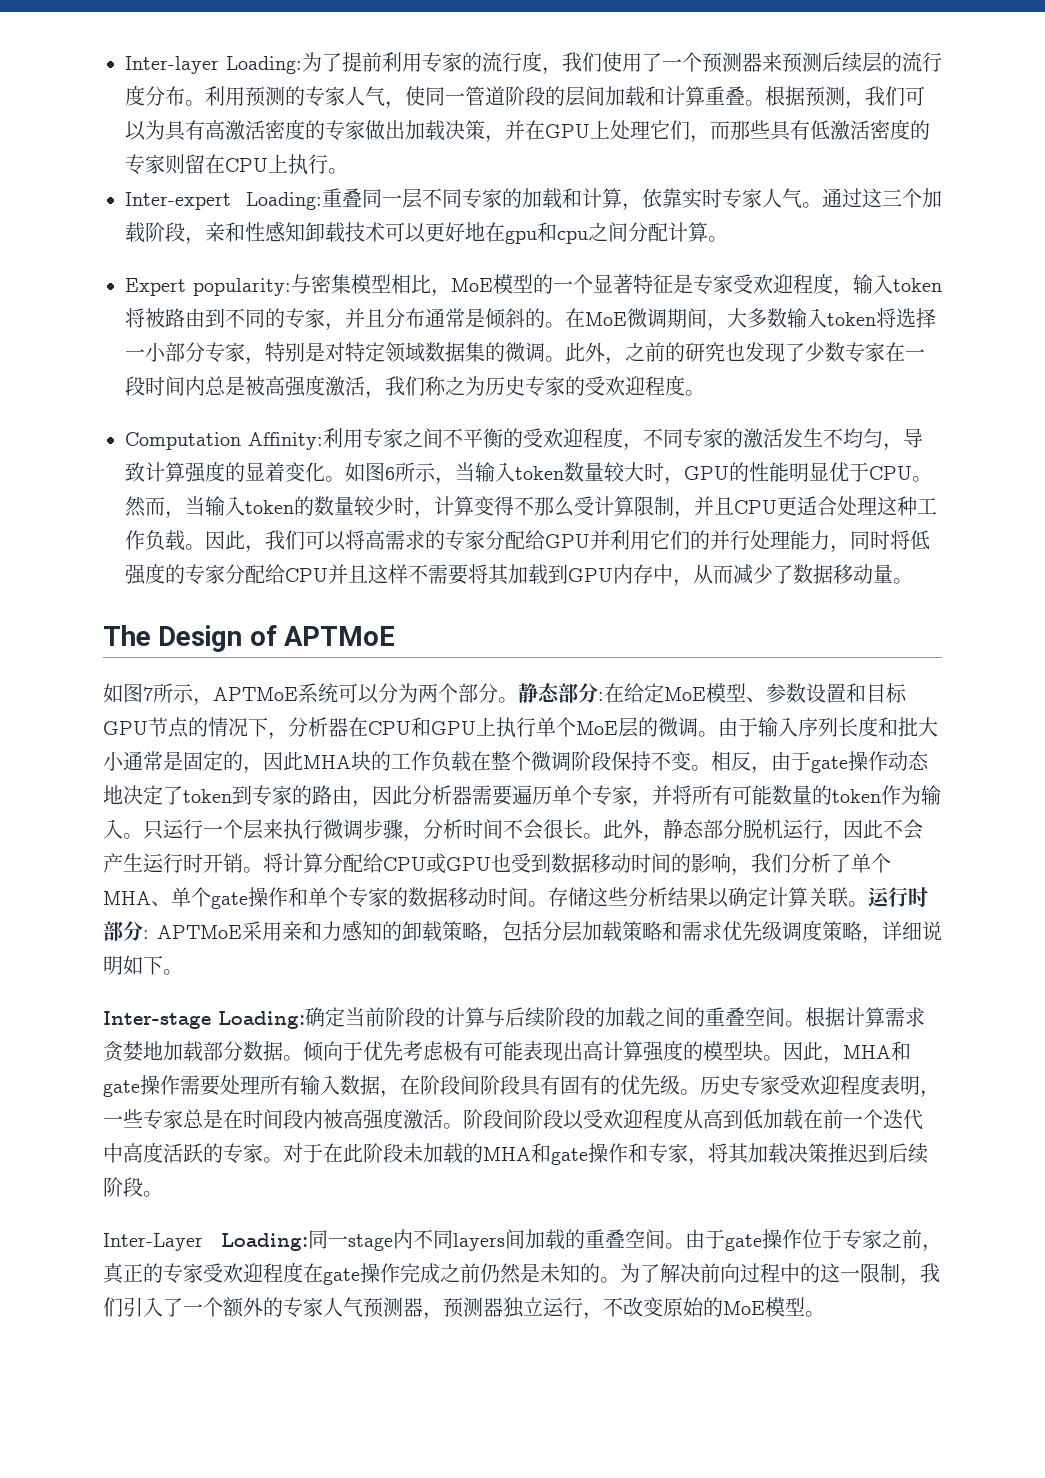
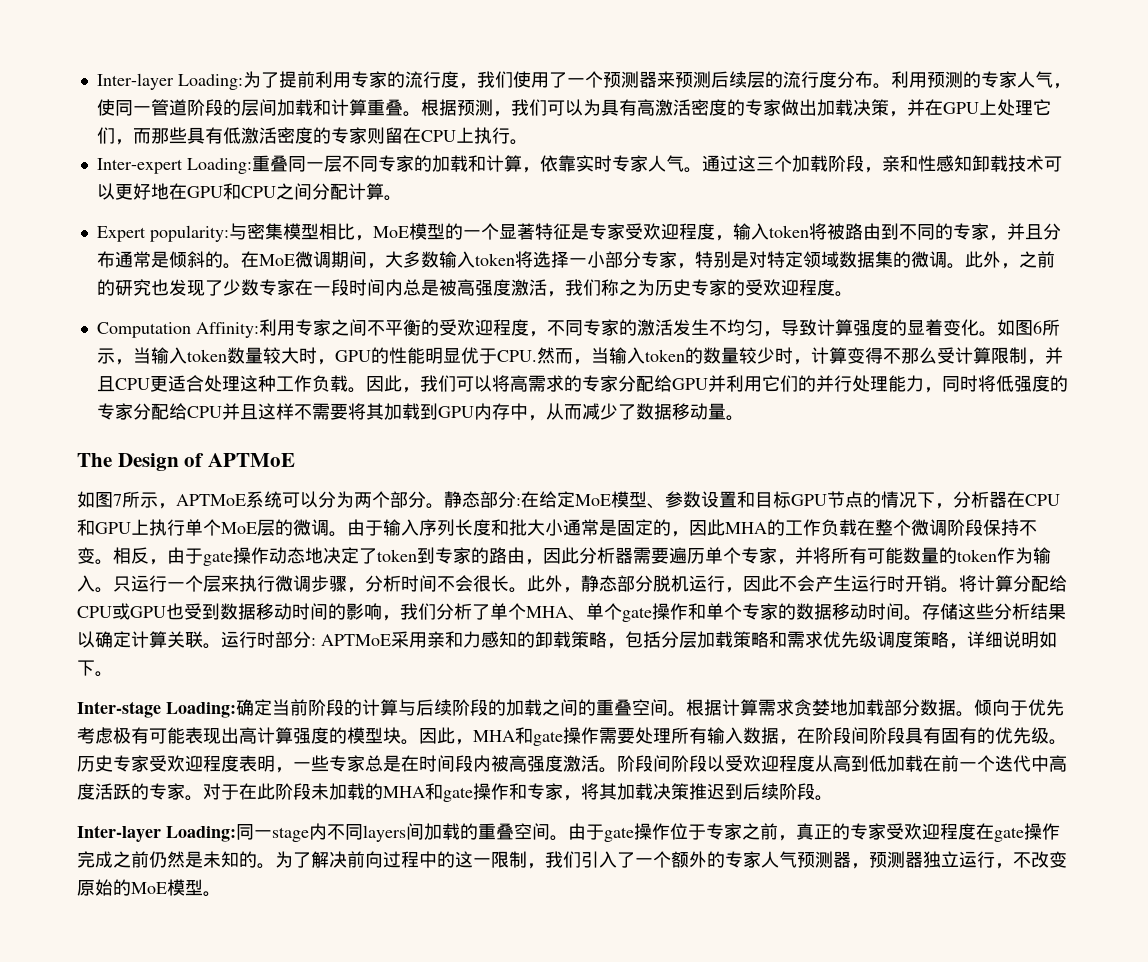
- 通过这三个加载阶段，亲和性感知卸载技术可以更好地在gpu和cpu之间分配计算。
+ 通过这三个加载阶段，亲和性感知卸载技术可以更好地在GPU和CPU之间分配计算。
- 如图6所示，当输入token数量较大时，GPU的性能明显优于CPU。然而，当输入token的数量较少时，计算变得不那么受计算限制，并且CPU更适合处理这种工作负载。
+ 如图6所示，当输入token数量较大时，GPU的性能明显优于CPU.然而，当输入token的数量较少时，计算变得不那么受计算限制，并且CPU更适合处理这种工作负载。
- 由于输入序列长度和批大小通常是固定的，因此MHA块的工作负载在整个微调阶段保持不变。
+ 由于输入序列长度和批大小通常是固定的，因此MHA的工作负载在整个微调阶段保持不变。
- Inter-Layer Loading:同一stage内不同layers间加载的重叠空间。
+ Inter-layer Loading:同一stage内不同layers间加载的重叠空间。

